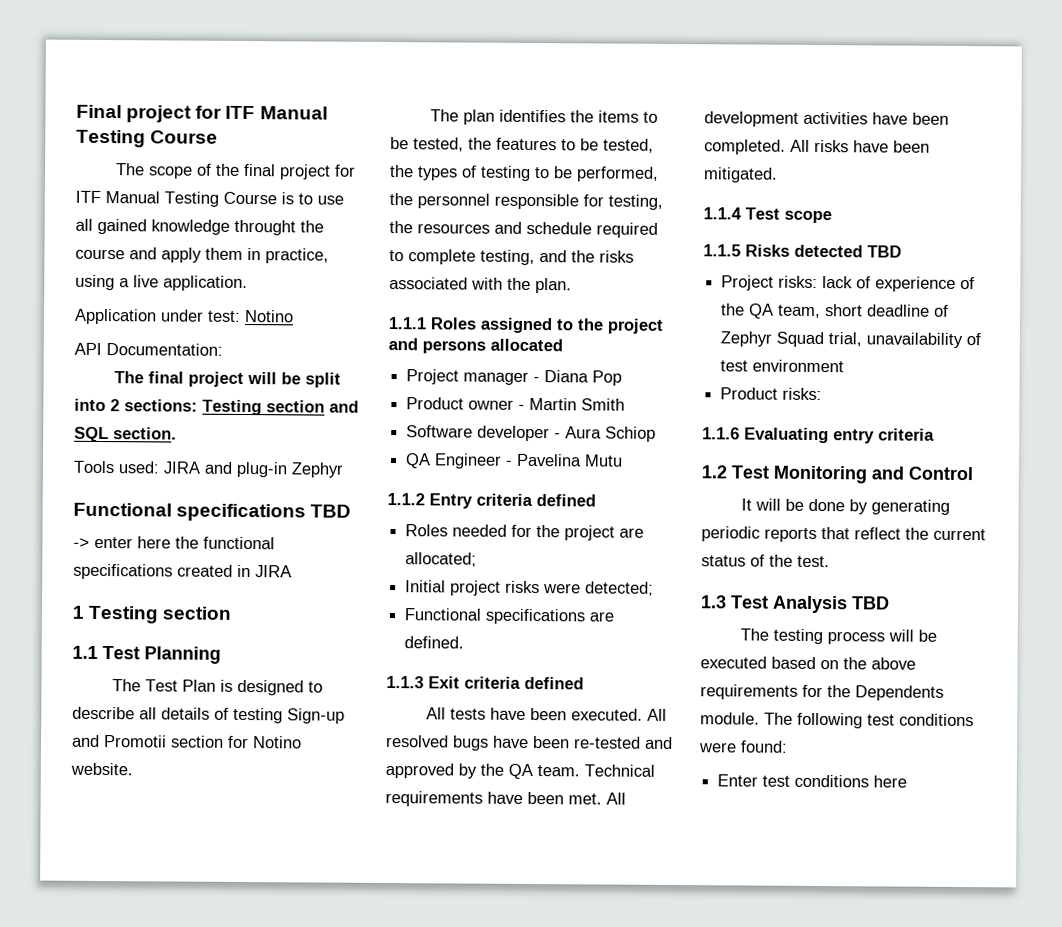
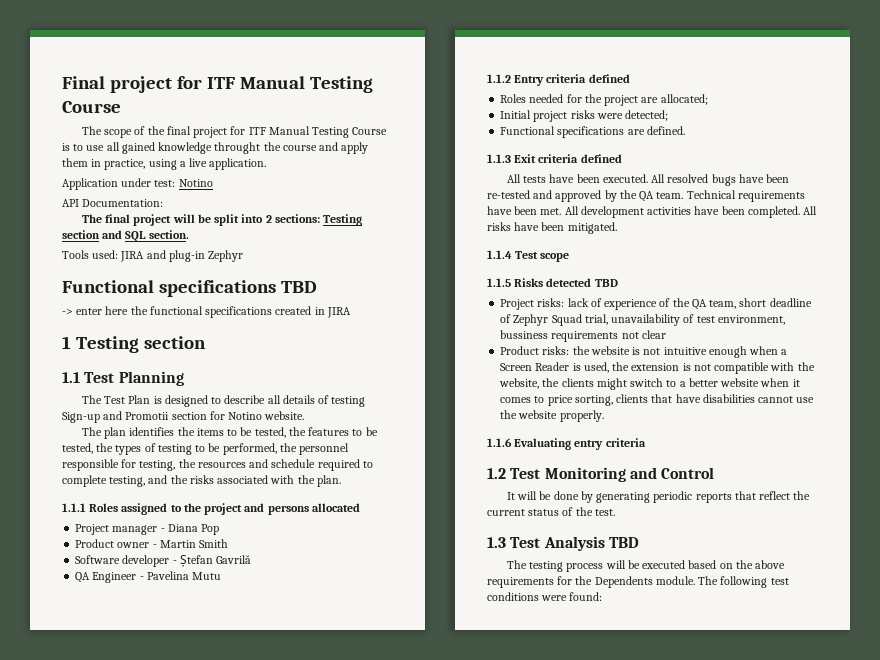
- Software developer - Aura Schiop
+ Software developer - Ștefan Gavrilă
- Project risks: lack of experience of the QA team, short deadline of Zephyr Squad trial, unavailability of test environment
- Product risks:
+ Project risks: lack of experience of the QA team, short deadline of Zephyr Squad trial, unavailability of test environment, bussiness requirements not clear
+ Product risks: the website is not intuitive enough when a Screen Reader is used, the extension is not compatible with the website, the clients might switch to a better website when it comes to price sorting, clients that have disabilities cannot use the website properly.
- Enter test conditions here

